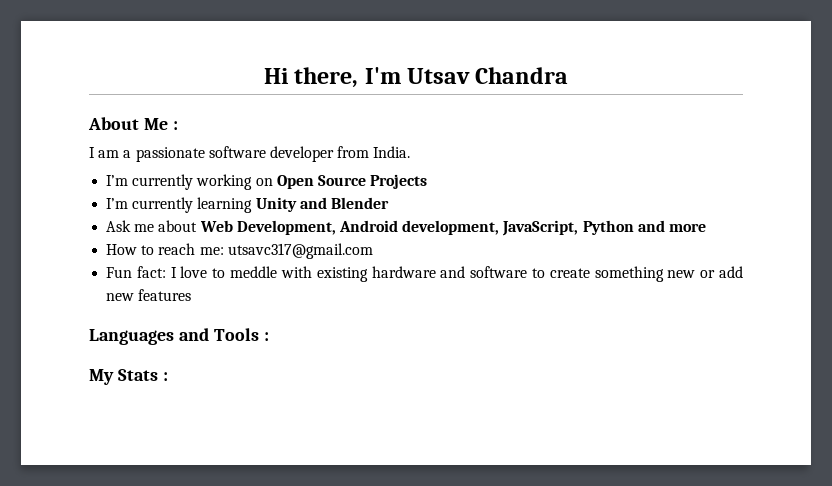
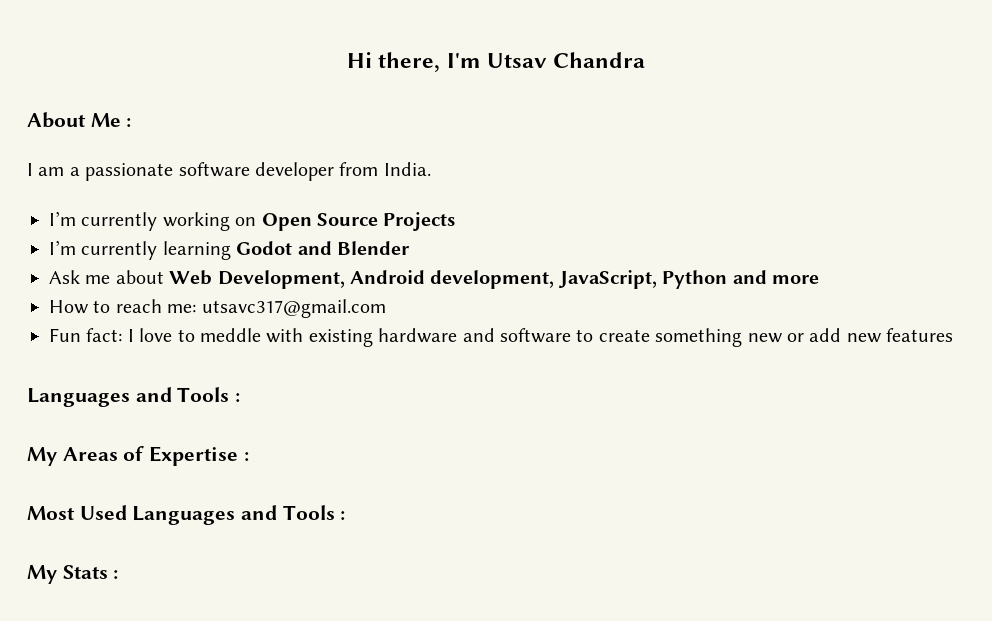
- I’m currently learning Unity and Blender
+ I’m currently learning Godot and Blender
+ My Areas of Expertise :
+ Most Used Languages and Tools :

